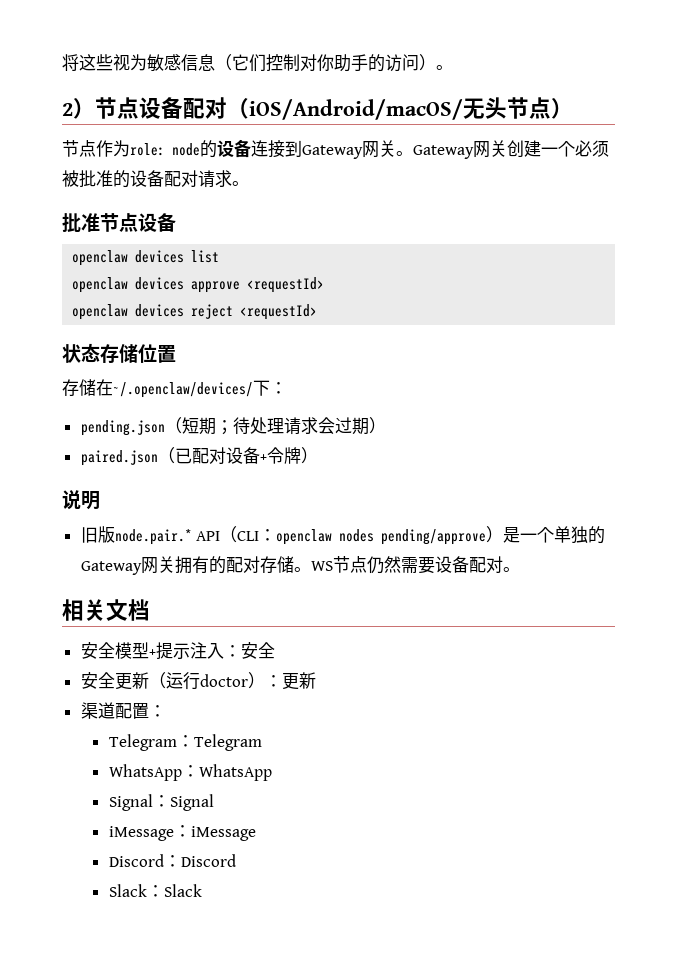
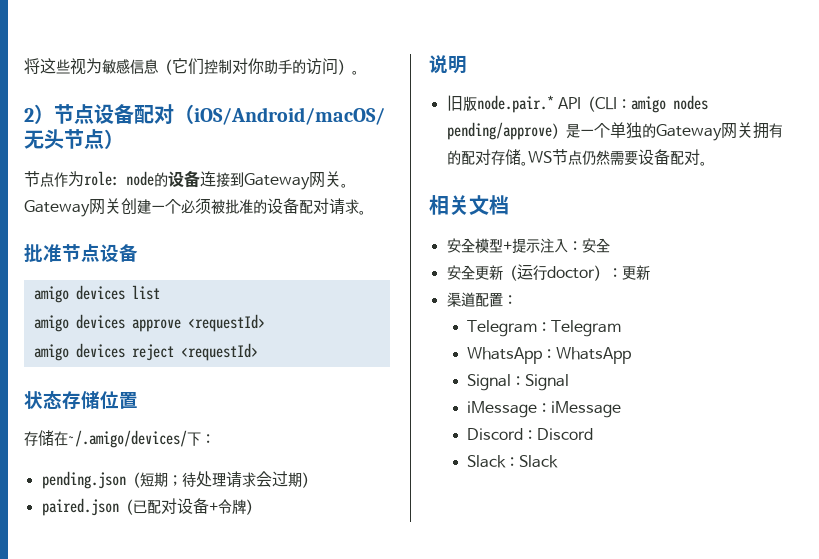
- openclaw devices list
+ amigo devices list
- openclaw devices approve <requestId>
+ amigo devices approve <requestId>
- openclaw devices reject <requestId>
+ amigo devices reject <requestId>
- 存储在~/.openclaw/devices/下：
+ 存储在~/.amigo/devices/下：
- 旧版node.pair.* API（CLI：openclaw nodes pending/approve）是一个单独的Gateway网关拥有的配对存储。
+ 旧版node.pair.* API（CLI：amigo nodes pending/approve）是一个单独的Gateway网关拥有的配对存储。

